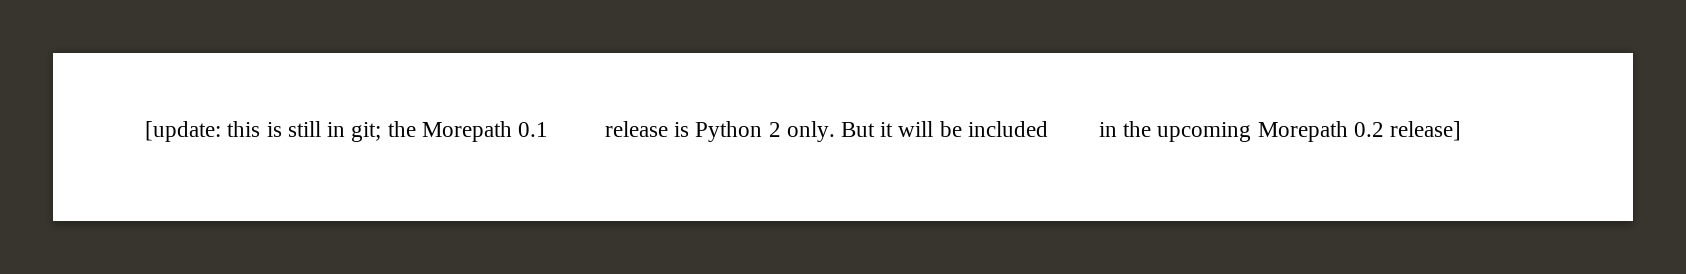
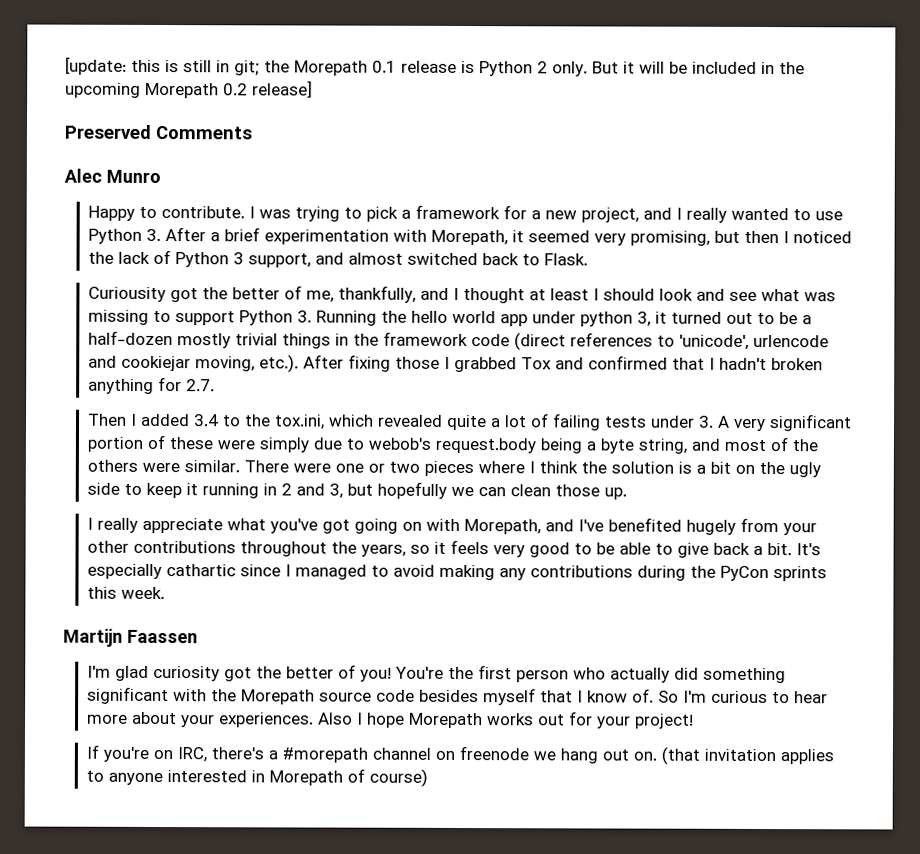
+ Preserved Comments
+ Alec Munro
+ Happy to contribute. I was trying to pick a framework for a new project, and I really wanted to use Python 3. After a brief experimentation with Morepath, it seemed very promising, but then I noticed the lack of Python 3 support, and almost switched back to Flask.
+ Curiousity got the better of me, thankfully, and I thought at least I should look and see what was missing to support Python 3. Running the hello world app under python 3, it turned out to be a half-dozen mostly trivial things in the framework code (direct references to 'unicode', urlencode and cookiejar moving, etc.). After fixing those I grabbed Tox and confirmed that I hadn't broken anything for 2.7.
+ Then I added 3.4 to the tox.ini, which revealed quite a lot of failing tests under 3. A very significant portion of these were simply due to webob's request.body being a byte string, and most of the others were similar. There were one or two pieces where I think the solution is a bit on the ugly side to keep it running in 2 and 3, but hopefully we can clean those up.
+ I really appreciate what you've got going on with Morepath, and I've benefited hugely from your other contributions throughout the years, so it feels very good to be able to give back a bit. It's especially cathartic since I managed to avoid making any contributions during the PyCon sprints this week.
+ Martijn Faassen
+ I'm glad curiosity got the better of you! You're the first person who actually did something significant with the Morepath source code besides myself that I know of. So I'm curious to hear more about your experiences. Also I hope Morepath works out for your project!
+ If you're on IRC, there's a #morepath channel on freenode we hang out on. (that invitation applies to anyone interested in Morepath of course)

